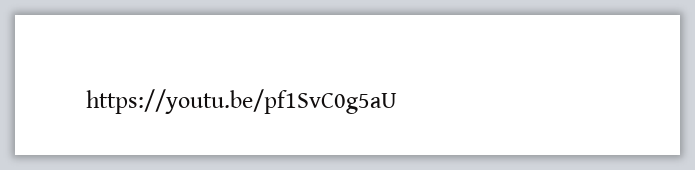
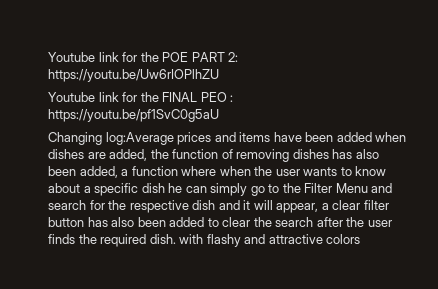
- https://youtu.be/pf1SvC0g5aU
+ Youtube link for the POE PART 2: https://youtu.be/Uw6rIOPlhZU
+ Youtube link for the FINAL PEO : https://youtu.be/pf1SvC0g5aU
+ Changing log:Average prices and items have been added when dishes are added, the function of removing dishes has also been added, a function where when the user wants to know about a specific dish he can simply go to the Filter Menu and search for the respective dish and it will appear, a clear filter button has also been added to clear the search after the user finds the required dish. with flashy and attractive colors

